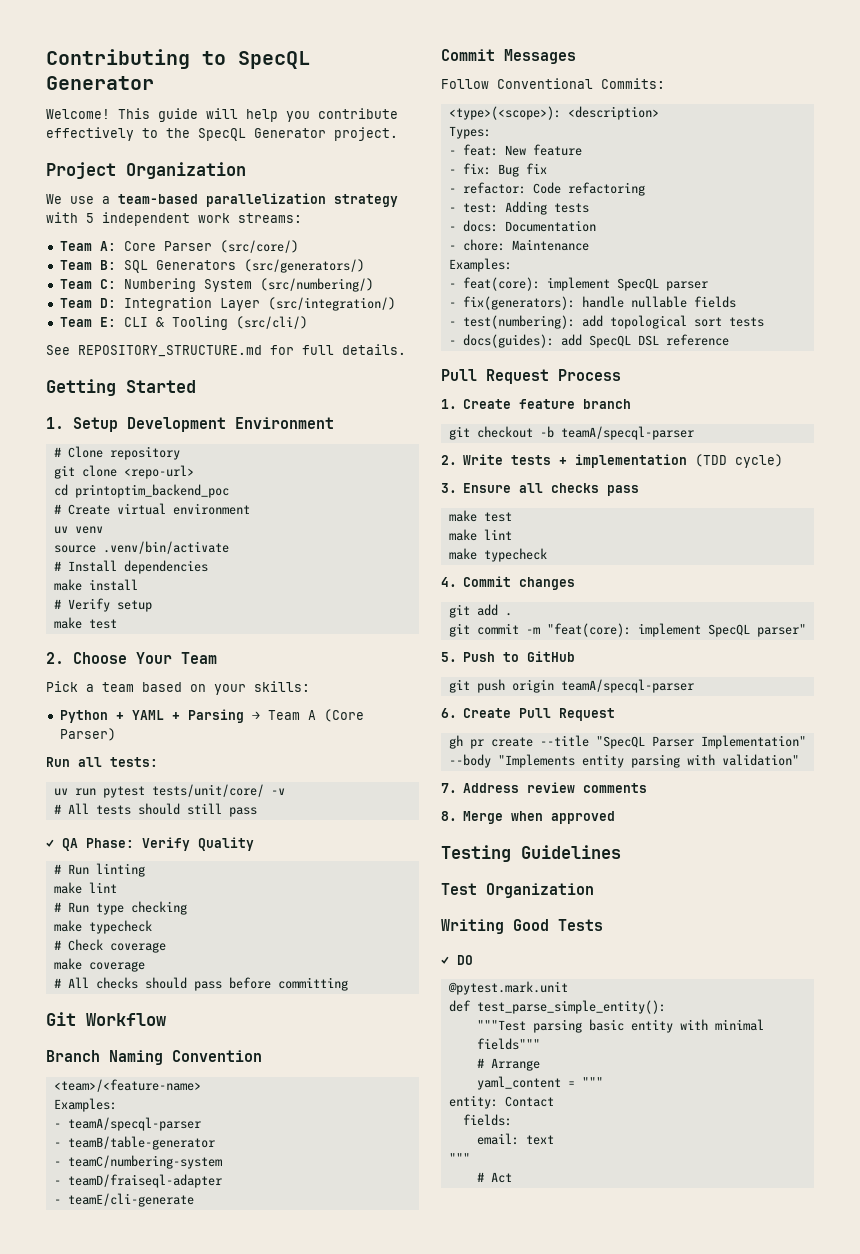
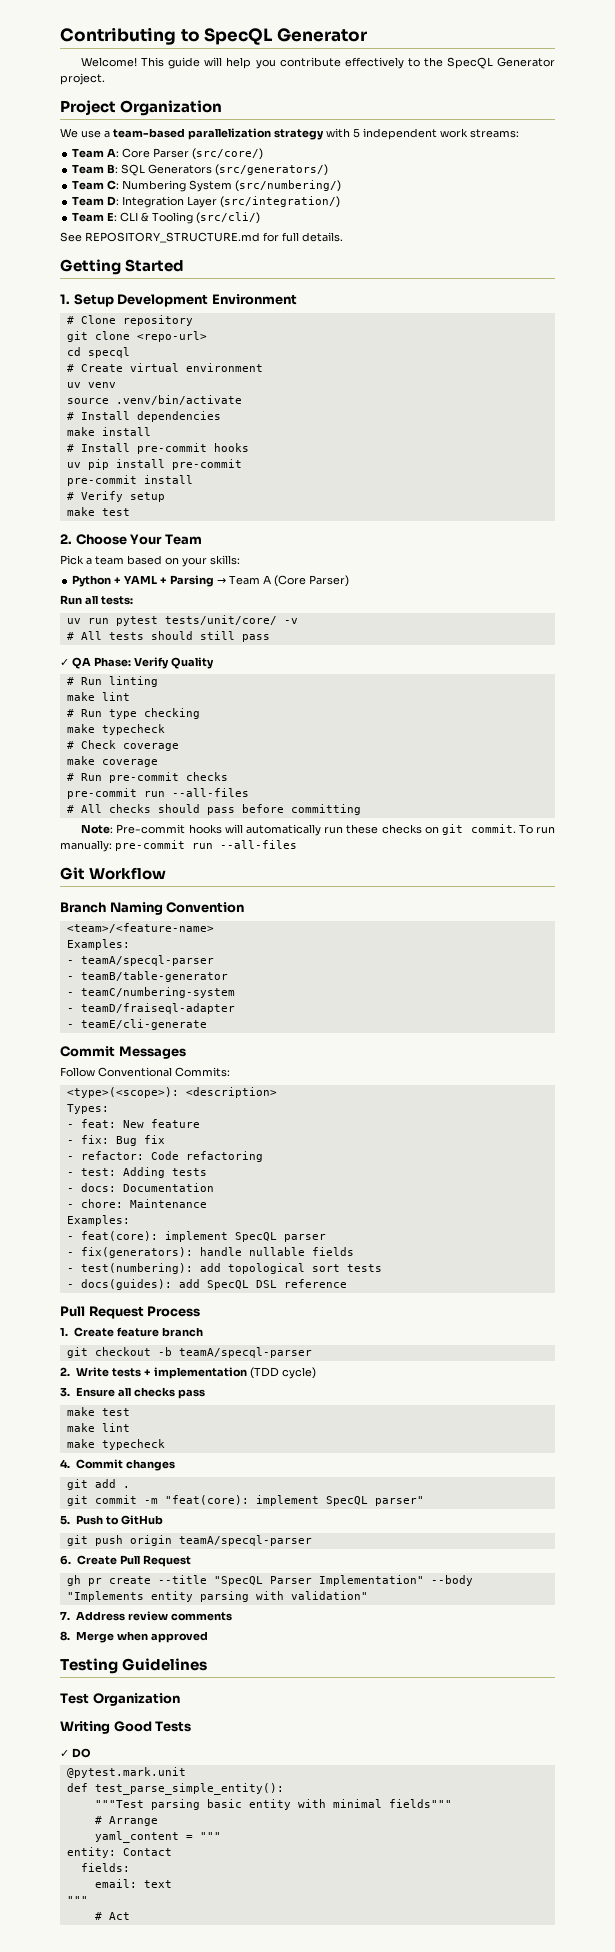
- cd printoptim_backend_poc
+ cd specql
+ # Install pre-commit hooks
+ uv pip install pre-commit
+ pre-commit install
+ # Run pre-commit checks
+ pre-commit run --all-files
+ Note: Pre-commit hooks will automatically run these checks on git commit. To run manually: pre-commit run --all-files

